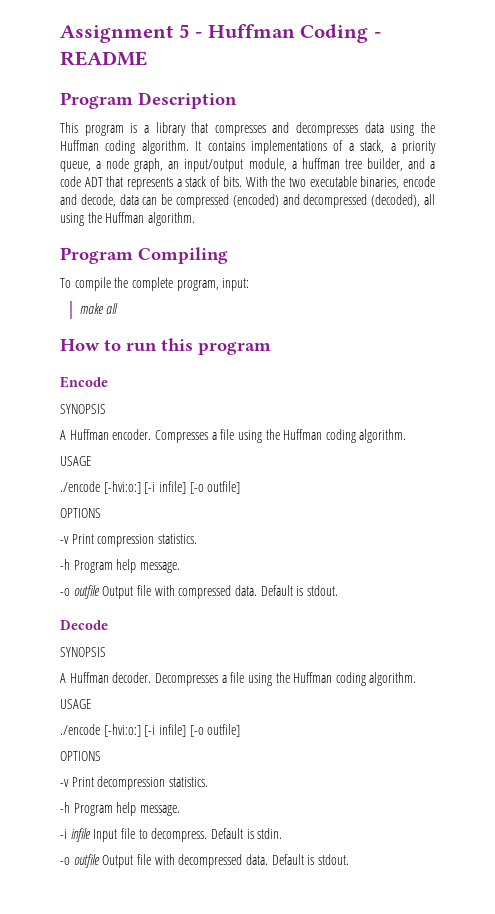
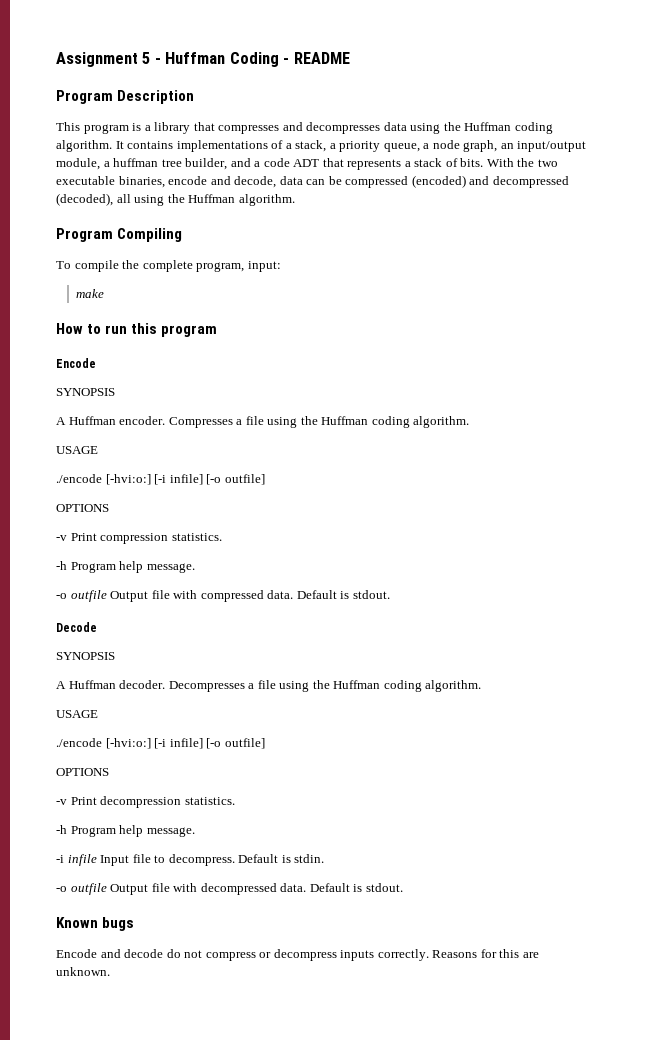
- make all
+ make
+ Known bugs
+ Encode and decode do not compress or decompress inputs correctly. Reasons for this are unknown.

